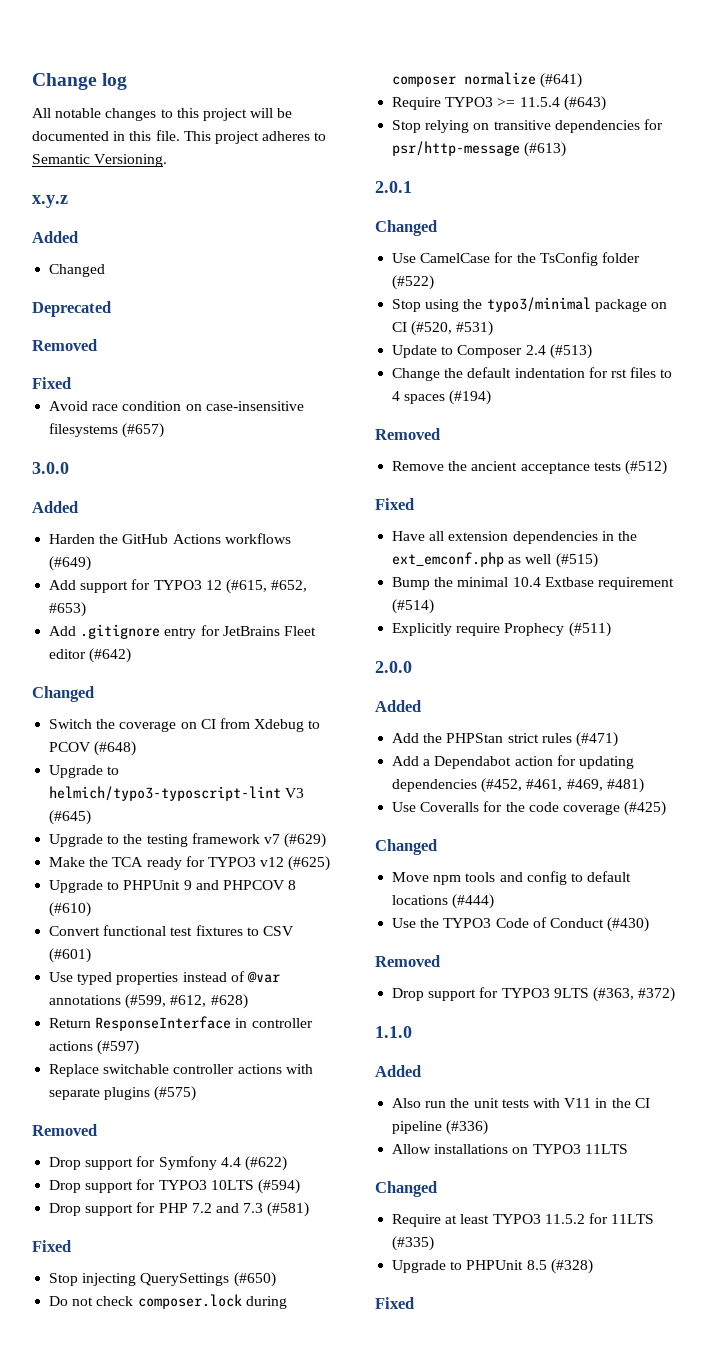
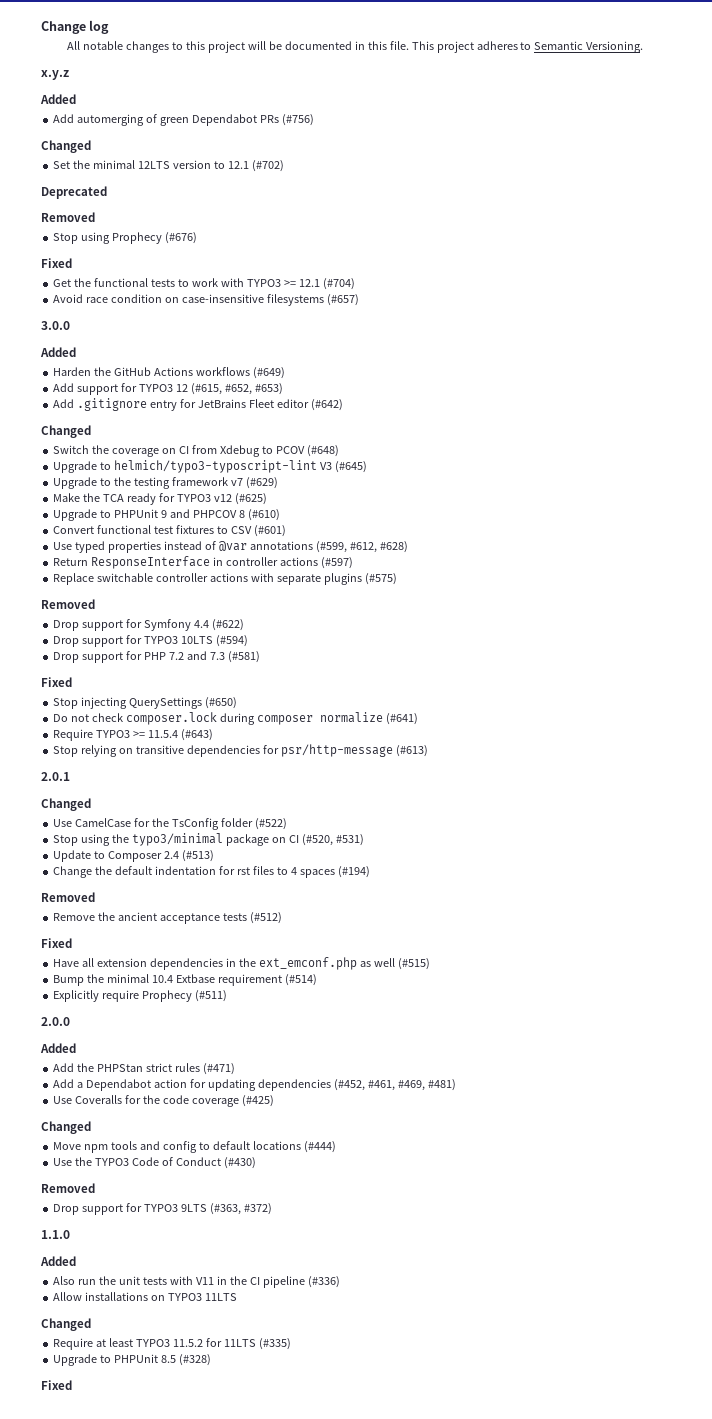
  x.y.z
  Added
+ Add automerging of green Dependabot PRs (#756)
  Changed
+ Set the minimal 12LTS version to 12.1 (#702)
  Deprecated
  Removed
+ Stop using Prophecy (#676)
  Fixed
+ Get the functional tests to work with TYPO3 >= 12.1 (#704)

